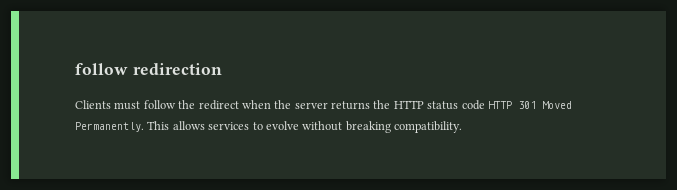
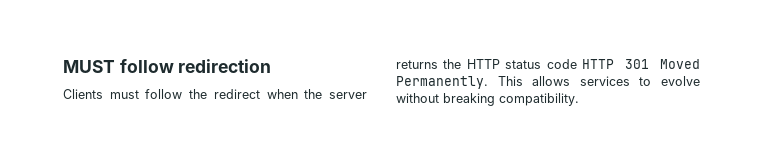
- follow redirection
+ MUST follow redirection

